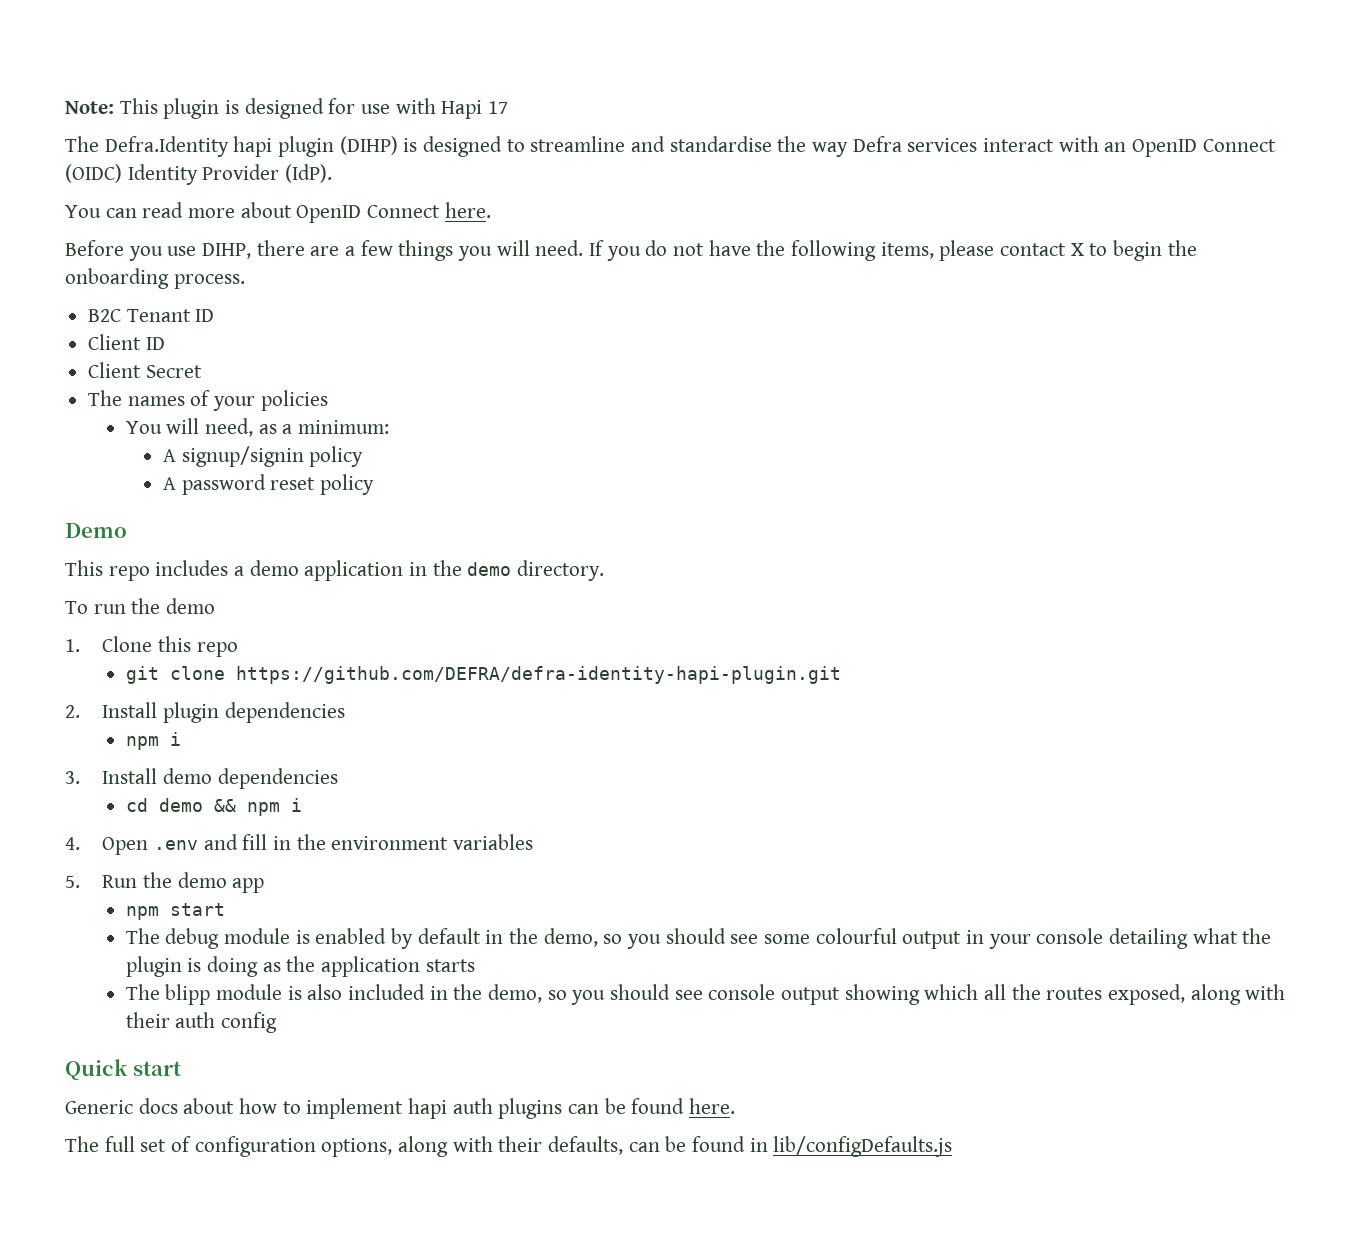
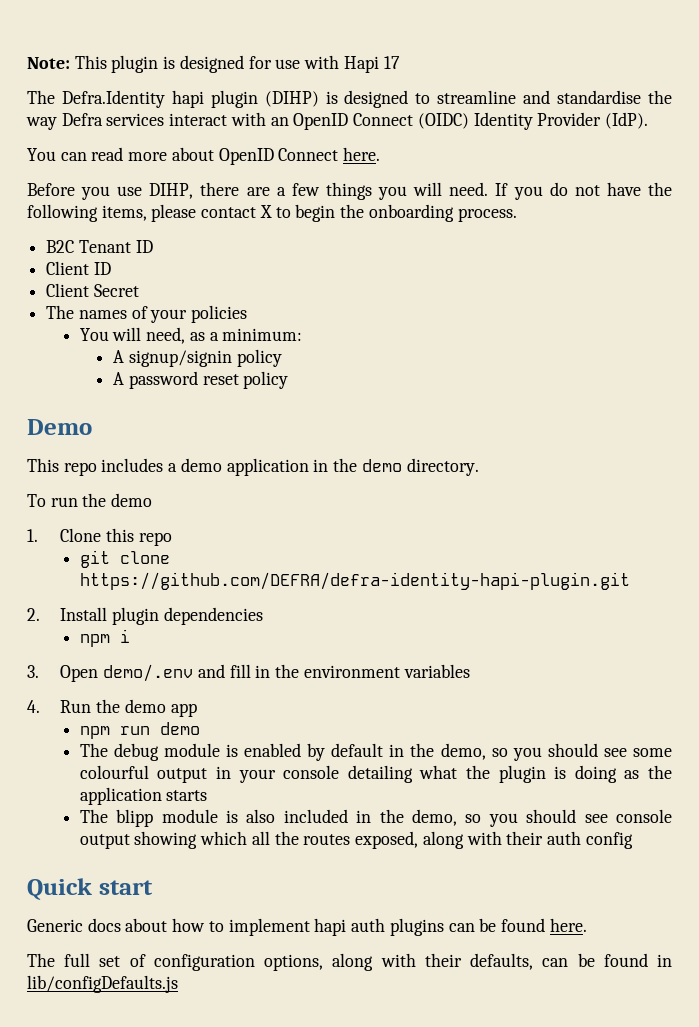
- 3. Install demo dependencies
- cd demo && npm i
- 4. Open .env and fill in the environment variables
+ 3. Open demo/.env and fill in the environment variables
- 5. Run the demo app
+ 4. Run the demo app
- npm start
+ npm run demo

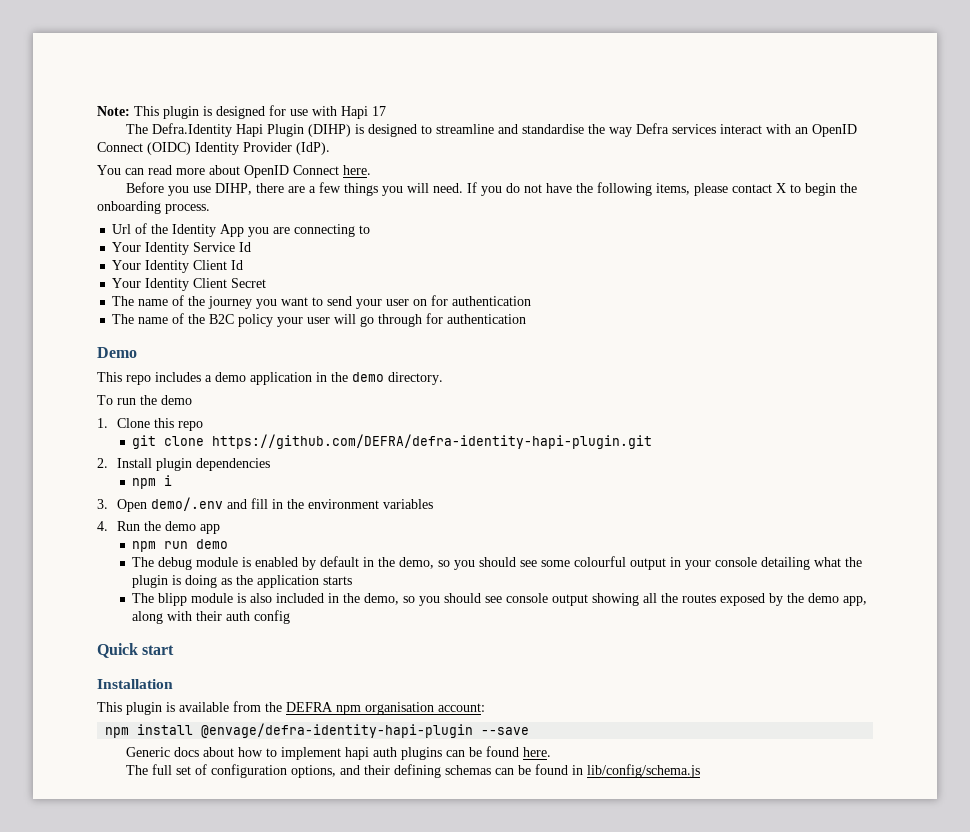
- The Defra.Identity hapi plugin (DIHP) is designed to streamline and standardise the way Defra services interact with an OpenID Connect (OIDC) Identity Provider (IdP).
+ The Defra.Identity Hapi Plugin (DIHP) is designed to streamline and standardise the way Defra services interact with an OpenID Connect (OIDC) Identity Provider (IdP).
- B2C Tenant ID
- Client ID
- Client Secret
- The names of your policies
- You will need, as a minimum:
- A signup/signin policy
- A password reset policy
+ Url of the Identity App you are connecting to
+ Your Identity Service Id
+ Your Identity Client Id
+ Your Identity Client Secret
+ The name of the journey you want to send your user on for authentication
+ The name of the B2C policy your user will go through for authentication
- The blipp module is also included in the demo, so you should see console output showing which all the routes exposed, along with their auth config
+ The blipp module is also included in the demo, so you should see console output showing all the routes exposed by the demo app, along with their auth config
+ Installation
+ This plugin is available from the DEFRA npm organisation account:
+ npm install @envage/defra-identity-hapi-plugin --save
- The full set of configuration options, along with their defaults, can be found in lib/configDefaults.js
+ The full set of configuration options, and their defining schemas can be found in lib/config/schema.js

